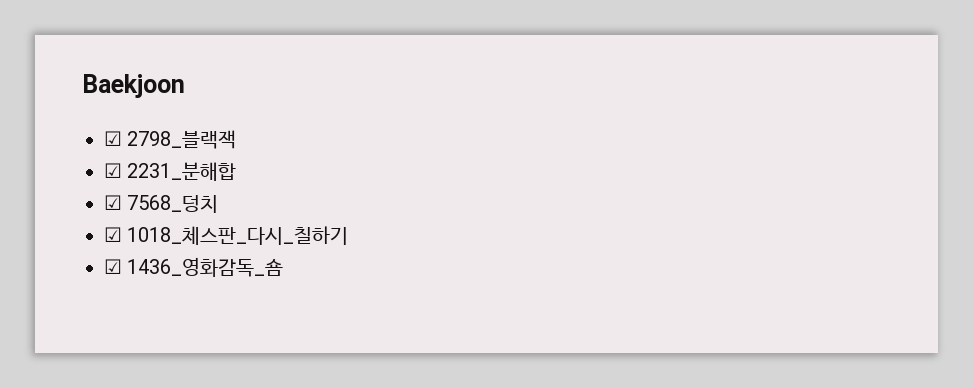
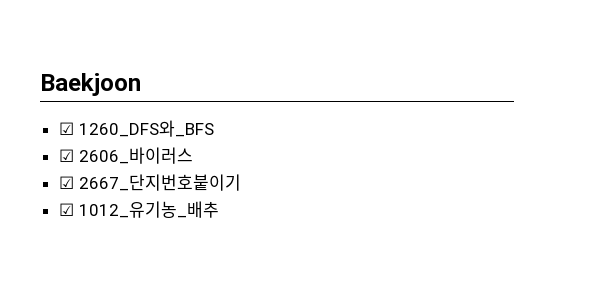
- ☑ 2798_블랙잭
- ☑ 2231_분해합
- ☑ 7568_덩치
- ☑ 1018_체스판_다시_칠하기
- ☑ 1436_영화감독_숌
+ ☑ 1260_DFS와_BFS
+ ☑ 2606_바이러스
+ ☑ 2667_단지번호붙이기
+ ☑ 1012_유기농_배추

